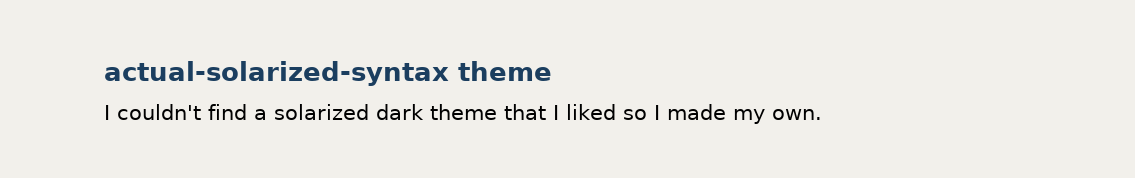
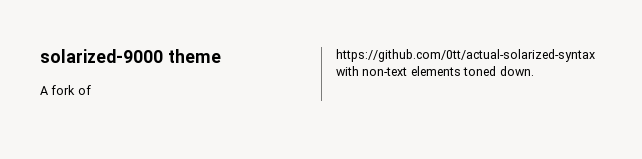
- actual-solarized-syntax theme
+ solarized-9000 theme
- I couldn't find a solarized dark theme that I liked so I made my own.
+ A fork of https://github.com/0tt/actual-solarized-syntax with non-text elements toned down.

